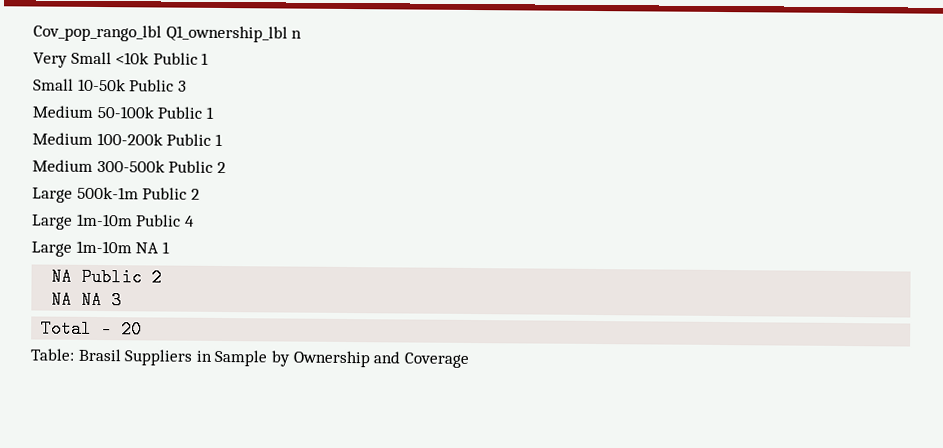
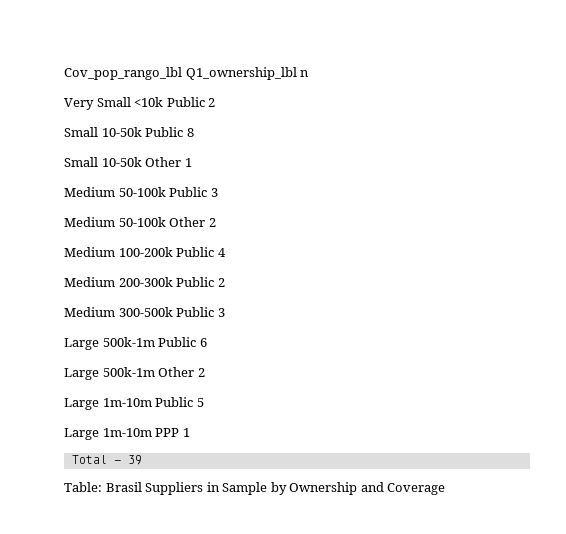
- Very Small <10k Public 1
+ Very Small <10k Public 2
- Small 10-50k Public 3
+ Small 10-50k Public 8
+ Small 10-50k Other 1
+ Medium 50-100k Public 3
- Medium 50-100k Public 1
+ Medium 50-100k Other 2
- Medium 100-200k Public 1
+ Medium 100-200k Public 4
+ Medium 200-300k Public 2
- Medium 300-500k Public 2
+ Medium 300-500k Public 3
- Large 500k-1m Public 2
+ Large 500k-1m Public 6
+ Large 500k-1m Other 2
- Large 1m-10m Public 4
- Large 1m-10m NA 1
- NA Public 2
- NA NA 3
+ Large 1m-10m Public 5
+ Large 1m-10m PPP 1
- Total - 20
+ Total - 39

